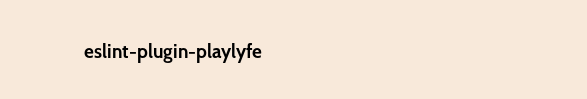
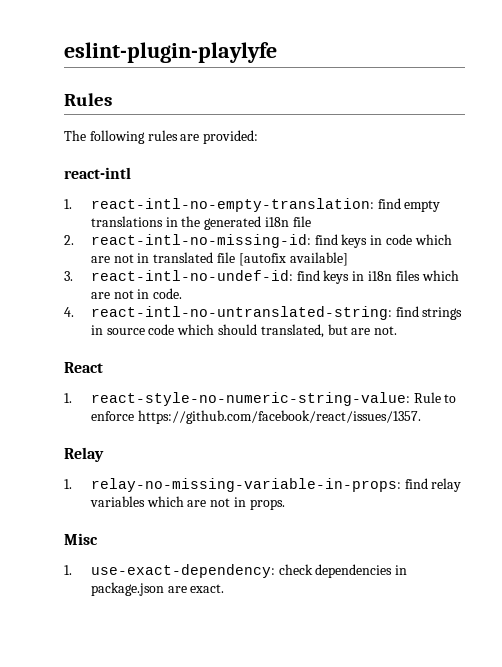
+ Rules
+ The following rules are provided:
+ react-intl
+ 1. react-intl-no-empty-translation: find empty translations in the generated i18n file
+ 2. react-intl-no-missing-id: find keys in code which are not in translated file [autofix available]
+ 3. react-intl-no-undef-id: find keys in i18n files which are not in code.
+ 4. react-intl-no-untranslated-string: find strings in source code which should translated, but are not.
+ React
+ 1. react-style-no-numeric-string-value: Rule to enforce https://github.com/facebook/react/issues/1357.
+ Relay
+ 1. relay-no-missing-variable-in-props: find relay variables which are not in props.
+ Misc
+ 1. use-exact-dependency: check dependencies in package.json are exact.

